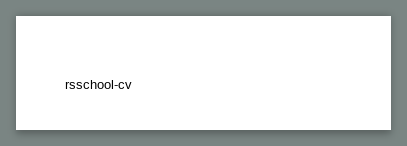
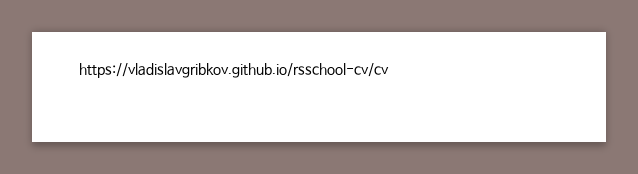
- rsschool-cv
+ https://vladislavgribkov.github.io/rsschool-cv/cv

